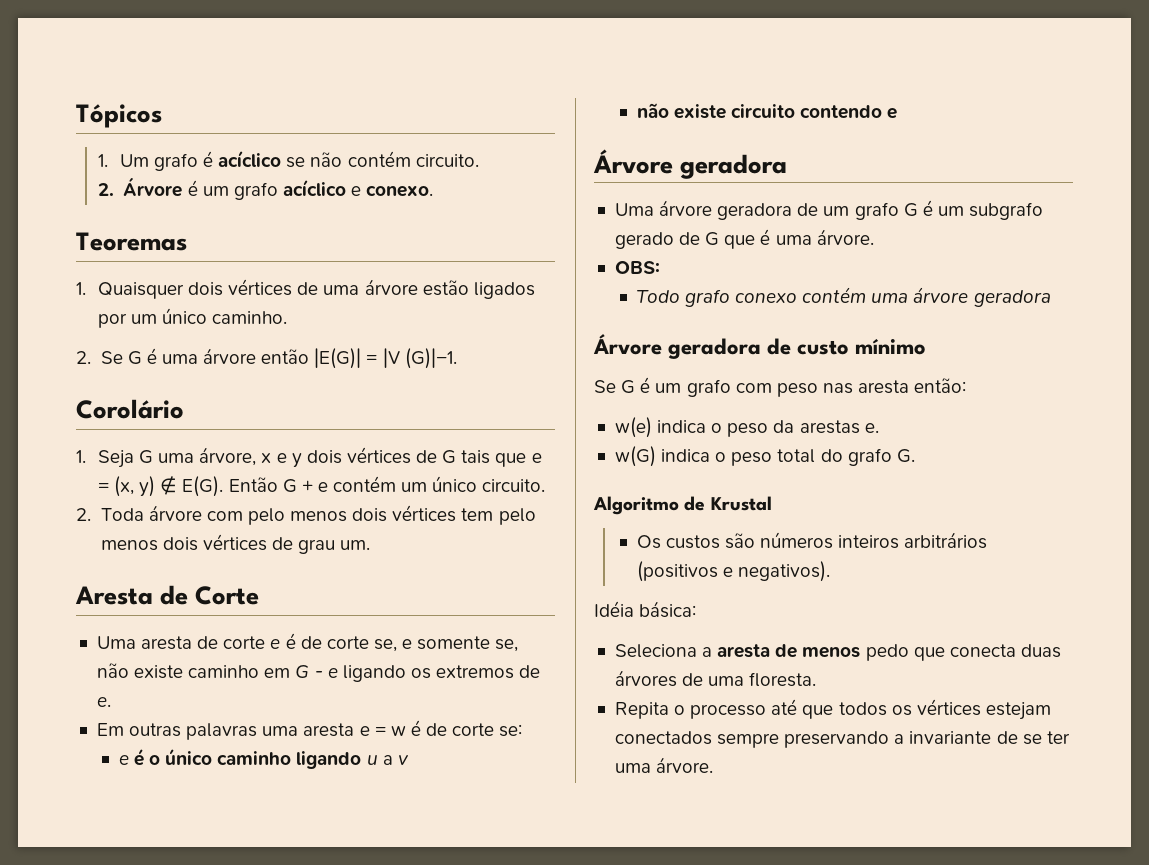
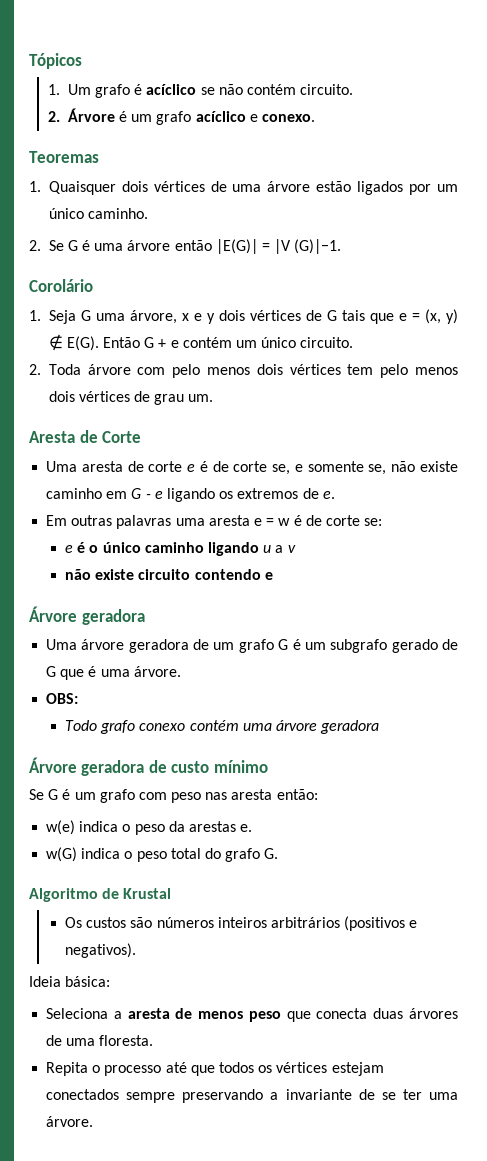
- Idéia básica:
+ Ideia básica:
- Seleciona a aresta de menos pedo que conecta duas árvores de uma floresta.
+ Seleciona a aresta de menos peso que conecta duas árvores de uma floresta.

